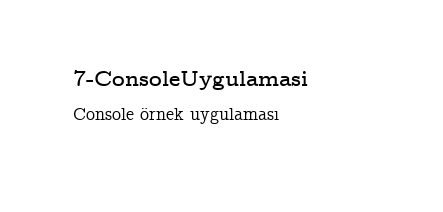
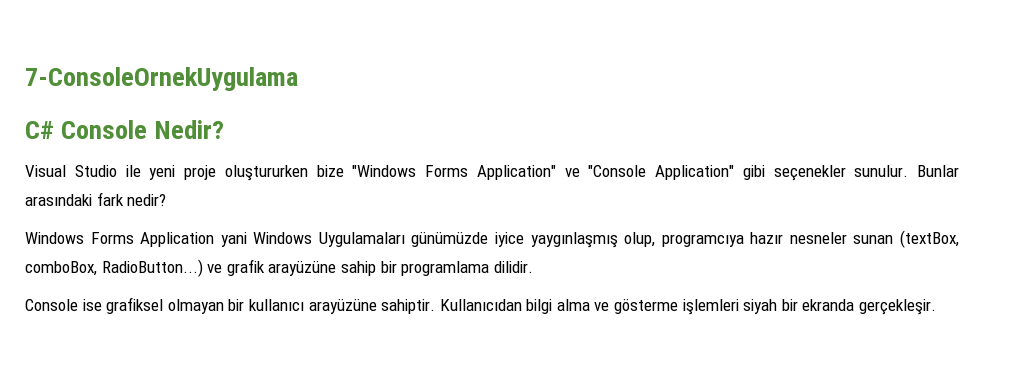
- 7-ConsoleUygulamasi
- Console örnek uygulaması
+ 7-ConsoleOrnekUygulama
+ C# Console Nedir?
+ Visual Studio ile yeni proje oluştururken bize "Windows Forms Application" ve "Console Application" gibi seçenekler sunulur. Bunlar arasındaki fark nedir?
+ Windows Forms Application yani Windows Uygulamaları günümüzde iyice yaygınlaşmış olup, programcıya hazır nesneler sunan (textBox, comboBox, RadioButton...) ve grafik arayüzüne sahip bir programlama dilidir.
+ Console ise grafiksel olmayan bir kullanıcı arayüzüne sahiptir. Kullanıcıdan bilgi alma ve gösterme işlemleri siyah bir ekranda gerçekleşir.

